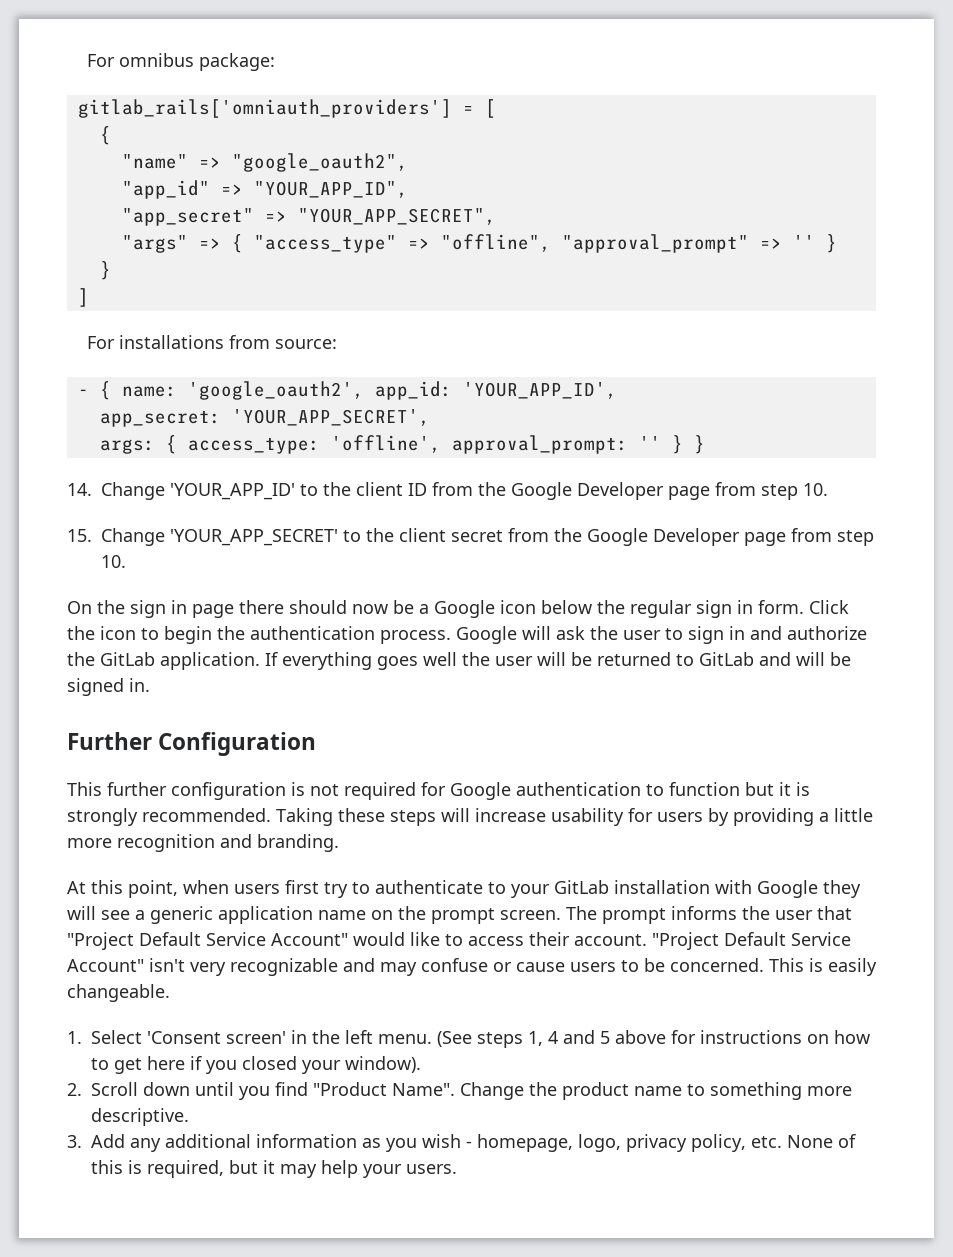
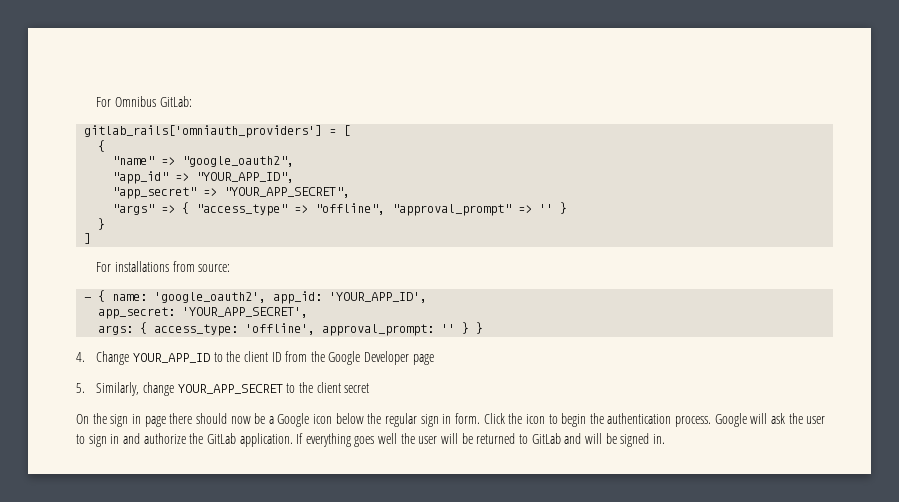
- For omnibus package:
+ For Omnibus GitLab:
- 14. Change 'YOUR_APP_ID' to the client ID from the Google Developer page from step 10.
- 15. Change 'YOUR_APP_SECRET' to the client secret from the Google Developer page from step 10.
+ 4. Change YOUR_APP_ID to the client ID from the Google Developer page
+ 5. Similarly, change YOUR_APP_SECRET to the client secret
- Further Configuration
- This further configuration is not required for Google authentication to function but it is strongly recommended. Taking these steps will increase usability for users by providing a little more recognition and branding.
- At this point, when users first try to authenticate to your GitLab installation with Google they will see a generic application name on the prompt screen. The prompt informs the user that "Project Default Service Account" would like to access their account. "Project Default Service Account" isn't very recognizable and may confuse or cause users to be concerned. This is easily changeable.
- 1. Select 'Consent screen' in the left menu. (See steps 1, 4 and 5 above for instructions on how to get here if you closed your window).
- 2. Scroll down until you find "Product Name". Change the product name to something more descriptive.
- 3. Add any additional information as you wish - homepage, logo, privacy policy, etc. None of this is required, but it may help your users.

